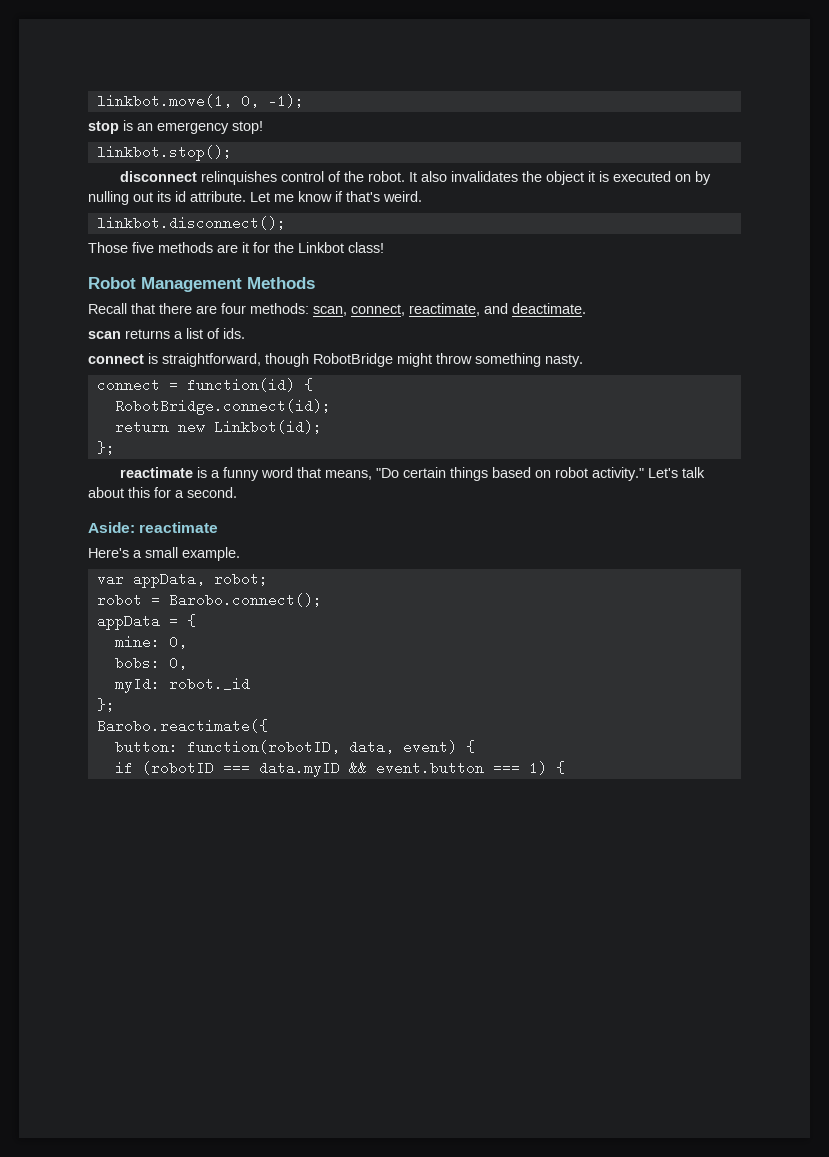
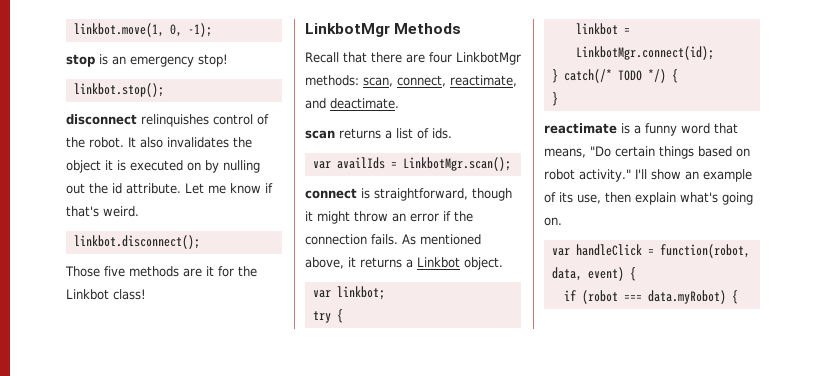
- It also invalidates the object it is executed on by nulling out its id attribute.
+ It also invalidates the object it is executed on by nulling out the id attribute.
- Robot Management Methods
+ LinkbotMgr Methods
- Recall that there are four methods: scan, connect, reactimate, and deactimate.
+ Recall that there are four LinkbotMgr methods: scan, connect, reactimate, and deactimate.
+ var availIds = LinkbotMgr.scan();
- connect is straightforward, though RobotBridge might throw something nasty.
- connect = function(id) {
- RobotBridge.connect(id);
- return new Linkbot(id);
- };
+ connect is straightforward, though it might throw an error if the connection fails. As mentioned above, it returns a Linkbot object.
+ var linkbot;
+ try {
+ linkbot = LinkbotMgr.connect(id);
+ } catch(/* TODO */) {
+ }
- Let's talk about this for a second.
- Aside: reactimate
- Here's a small example.
- var appData, robot;
- robot = Barobo.connect();
- appData = {
- mine: 0,
- bobs: 0,
- myId: robot._id
- };
- Barobo.reactimate({
- button: function(robotID, data, event) {
- if (robotID === data.myID && event.button === 1) {
+ I'll show an example of its use, then explain what's going on.
+ var handleClick = function(robot, data, event) {
+ if (robot === data.myRobot) {

